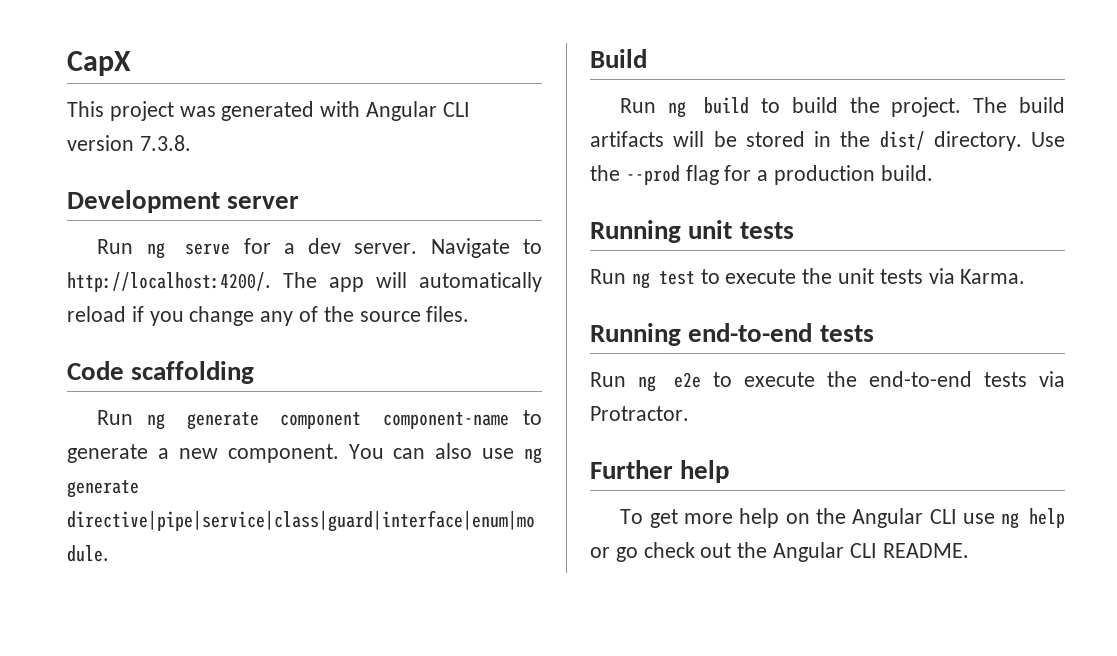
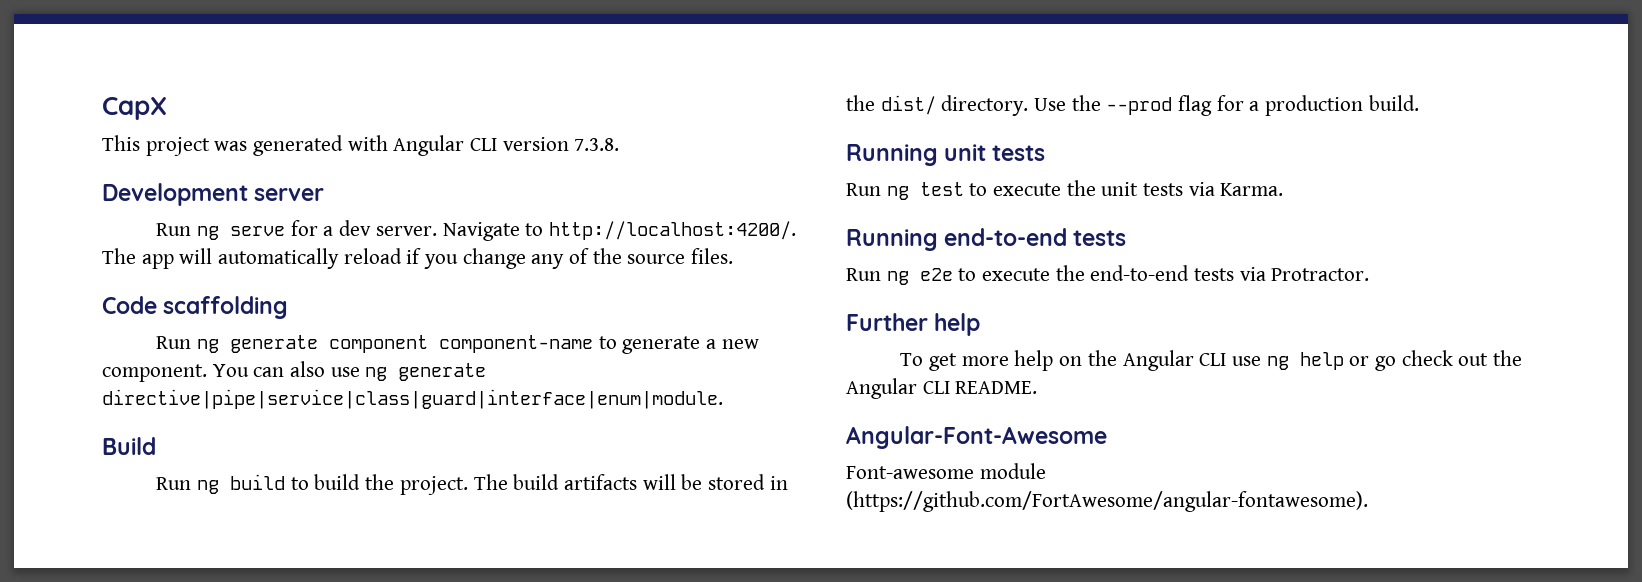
+ Angular-Font-Awesome
+ Font-awesome module (https://github.com/FortAwesome/angular-fontawesome).

